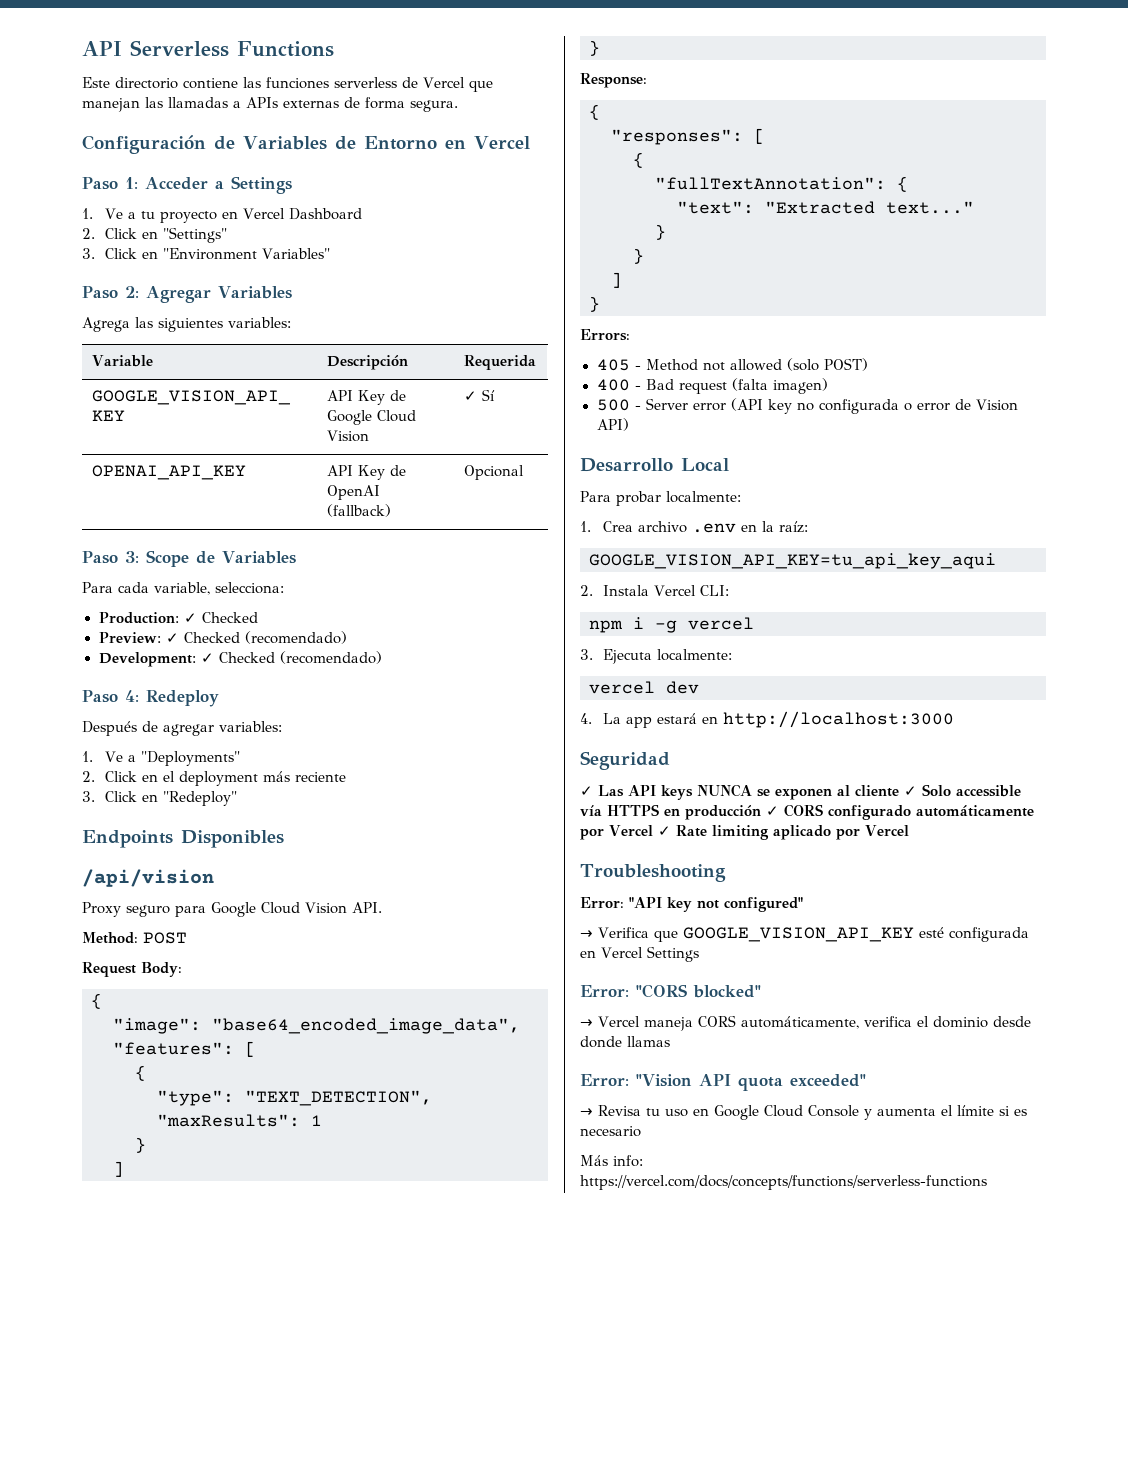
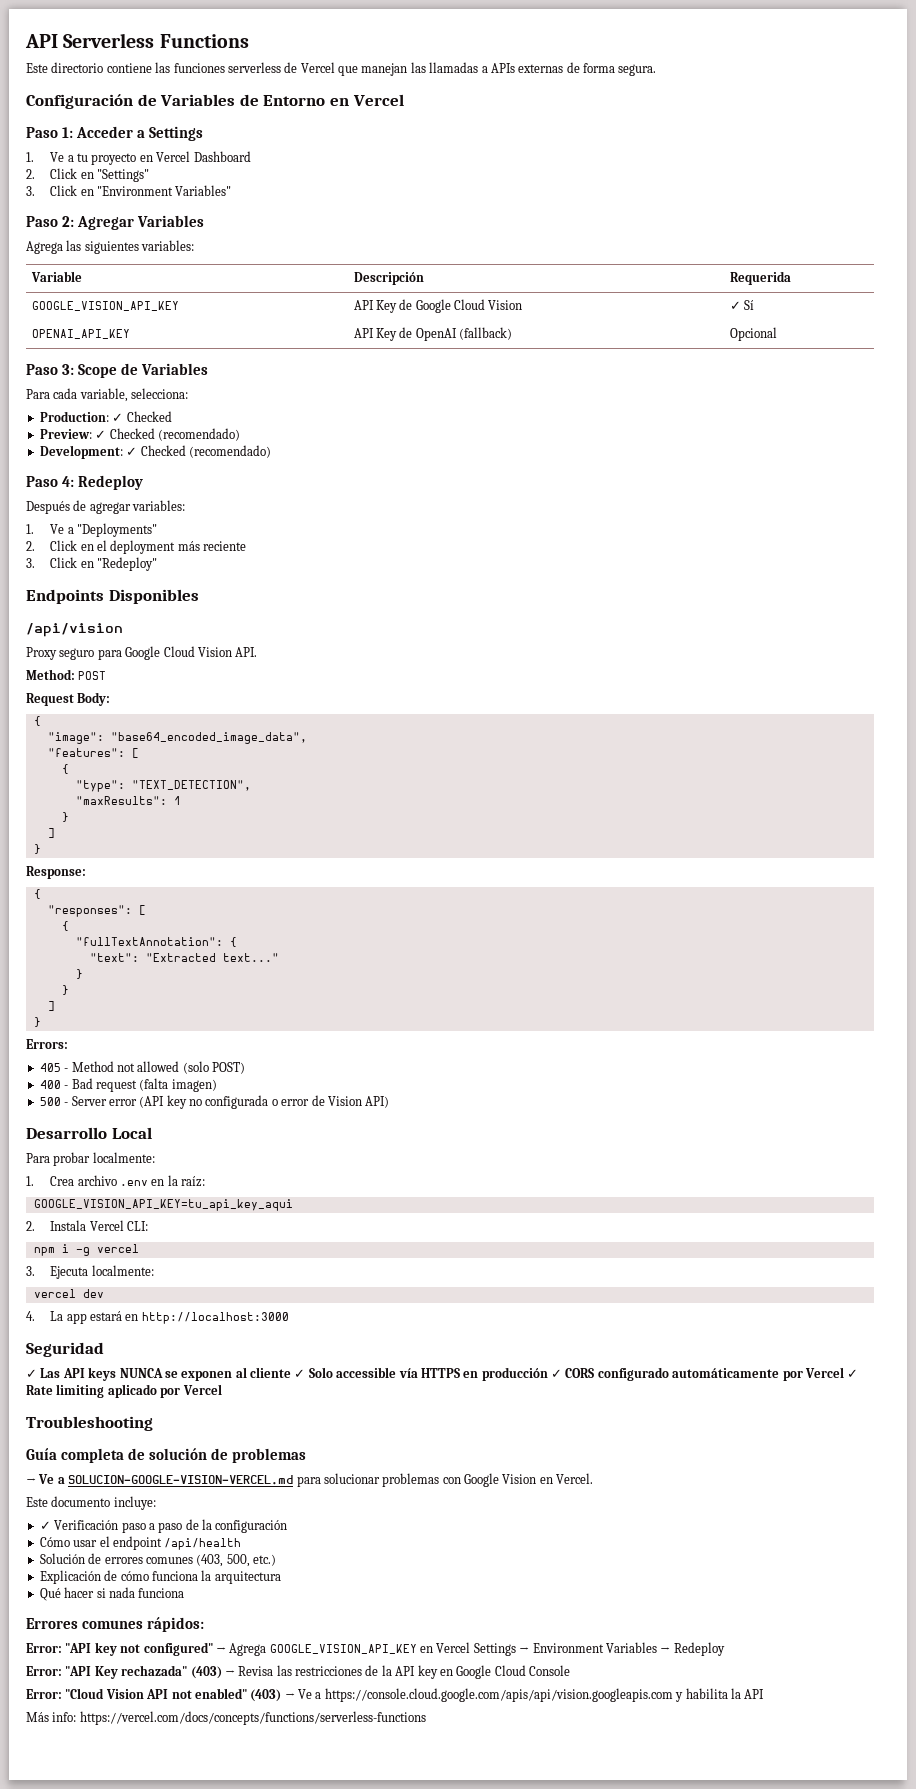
+ Guía completa de solución de problemas
+ → Ve a SOLUCION-GOOGLE-VISION-VERCEL.md para solucionar problemas con Google Vision en Vercel.
+ Este documento incluye:
+ ✓ Verificación paso a paso de la configuración
+ Cómo usar el endpoint /api/health
+ Solución de errores comunes (403, 500, etc.)
+ Explicación de cómo funciona la arquitectura
+ Qué hacer si nada funciona
+ Errores comunes rápidos:
- Error: "API key not configured"
- → Verifica que GOOGLE_VISION_API_KEY esté configurada en Vercel Settings
- Error: "CORS blocked"
- → Vercel maneja CORS automáticamente, verifica el dominio desde donde llamas
- Error: "Vision API quota exceeded"
- → Revisa tu uso en Google Cloud Console y aumenta el límite si es necesario
+ Error: "API key not configured" → Agrega GOOGLE_VISION_API_KEY en Vercel Settings → Environment Variables → Redeploy
+ Error: "API Key rechazada" (403) → Revisa las restricciones de la API key en Google Cloud Console
+ Error: "Cloud Vision API not enabled" (403) → Ve a https://console.cloud.google.com/apis/api/vision.googleapis.com y habilita la API

